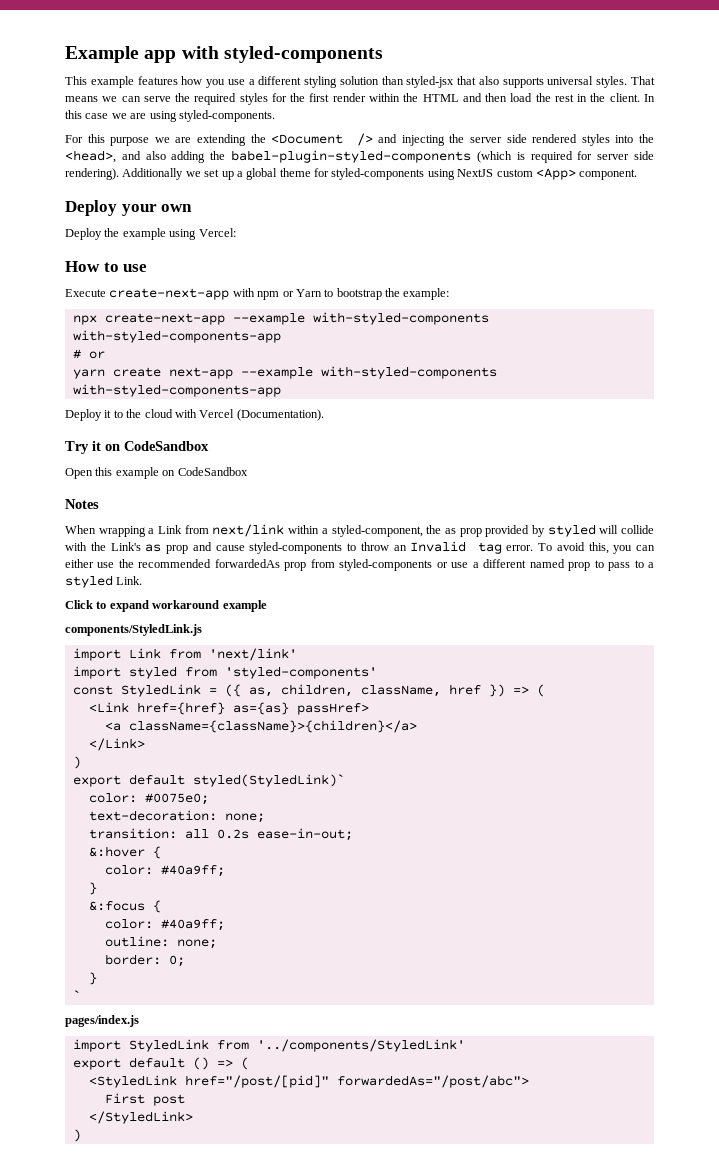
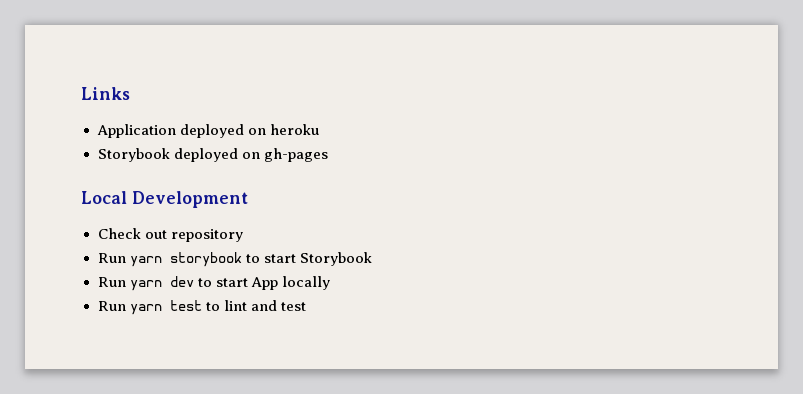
- Example app with styled-components
- This example features how you use a different styling solution than styled-jsx that also supports universal styles. That means we can serve the required styles for the first render within the HTML and then load the rest in the client. In this case we are using styled-components.
- For this purpose we are extending the <Document /> and injecting the server side rendered styles into the <head>, and also adding the babel-plugin-styled-components (which is required for server side rendering). Additionally we set up a global theme for styled-components using NextJS custom <App> component.
- Deploy your own
- Deploy the example using Vercel:
- How to use
- Execute create-next-app with npm or Yarn to bootstrap the example:
- npx create-next-app --example with-styled-components with-styled-components-app
- # or
- yarn create next-app --example with-styled-components with-styled-components-app
- Deploy it to the cloud with Vercel (Documentation).
- Try it on CodeSandbox
- Open this example on CodeSandbox
- Notes
- When wrapping a Link from next/link within a styled-component, the as prop provided by styled will collide with the Link's as prop and cause styled-components to throw an Invalid tag error. To avoid this, you can either use the recommended forwardedAs prop from styled-components or use a different named prop to pass to a styled Link.
- Click to expand workaround example
- components/StyledLink.js
- import Link from 'next/link'
- import styled from 'styled-components'
- const StyledLink = ({ as, children, className, href }) => (
- <Link href={href} as={as} passHref>
- <a className={className}>{children}</a>
- </Link>
- )
- export default styled(StyledLink)`
- color: #0075e0;
- text-decoration: none;
- transition: all 0.2s ease-in-out;
- &:hover {
- color: #40a9ff;
- }
- &:focus {
- color: #40a9ff;
- outline: none;
- border: 0;
- }
- `
- pages/index.js
- import StyledLink from '../components/StyledLink'
- export default () => (
- <StyledLink href="/post/[pid]" forwardedAs="/post/abc">
- First post
- </StyledLink>
- )
+ Links
+ Application deployed on heroku
+ Storybook deployed on gh-pages
+ Local Development
+ Check out repository
+ Run yarn storybook to start Storybook
+ Run yarn dev to start App locally
+ Run yarn test to lint and test

